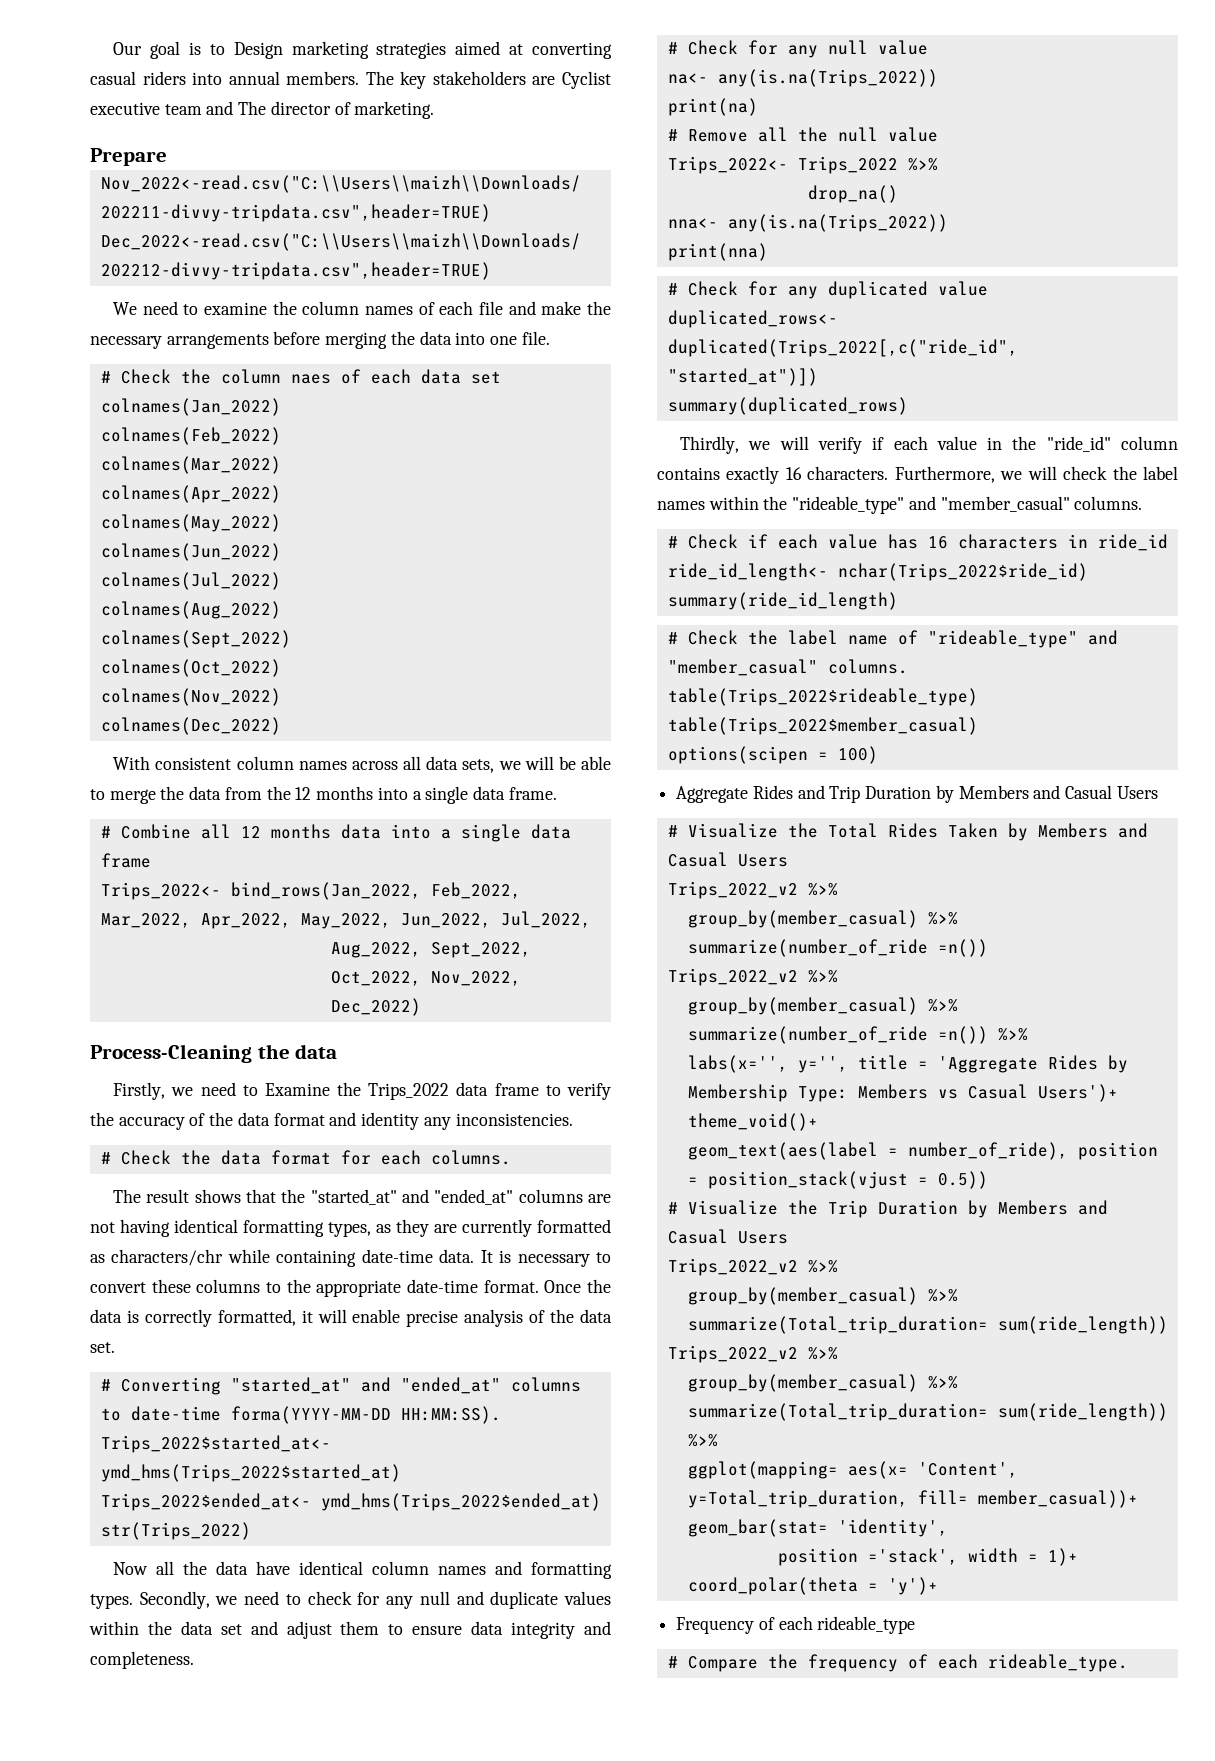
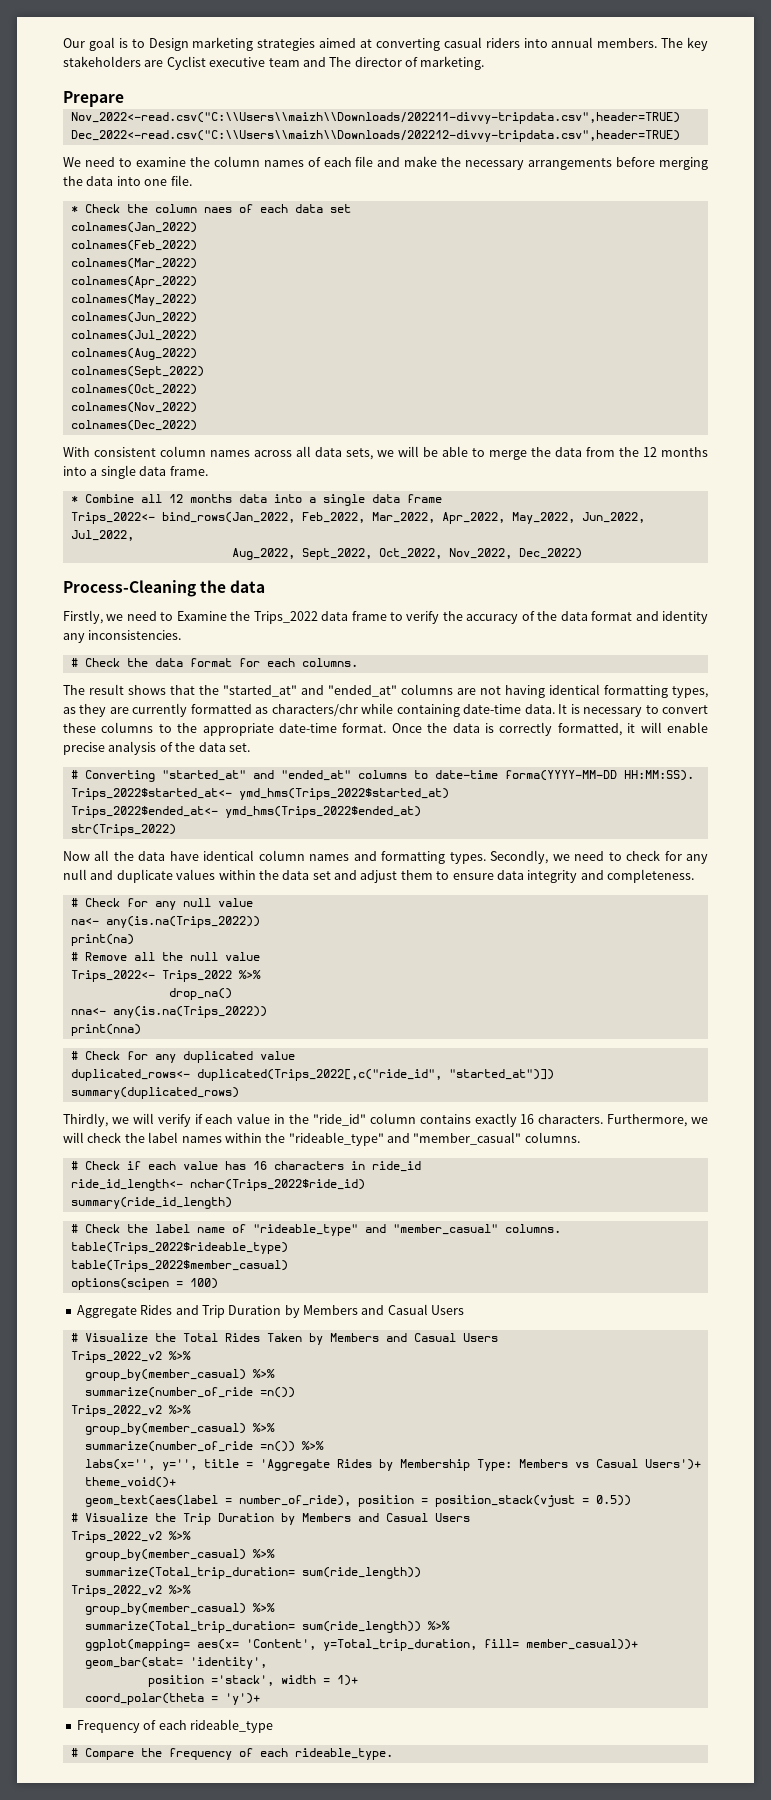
- # Check the column naes of each data set
+ * Check the column naes of each data set
- # Combine all 12 months data into a single data frame
+ * Combine all 12 months data into a single data frame

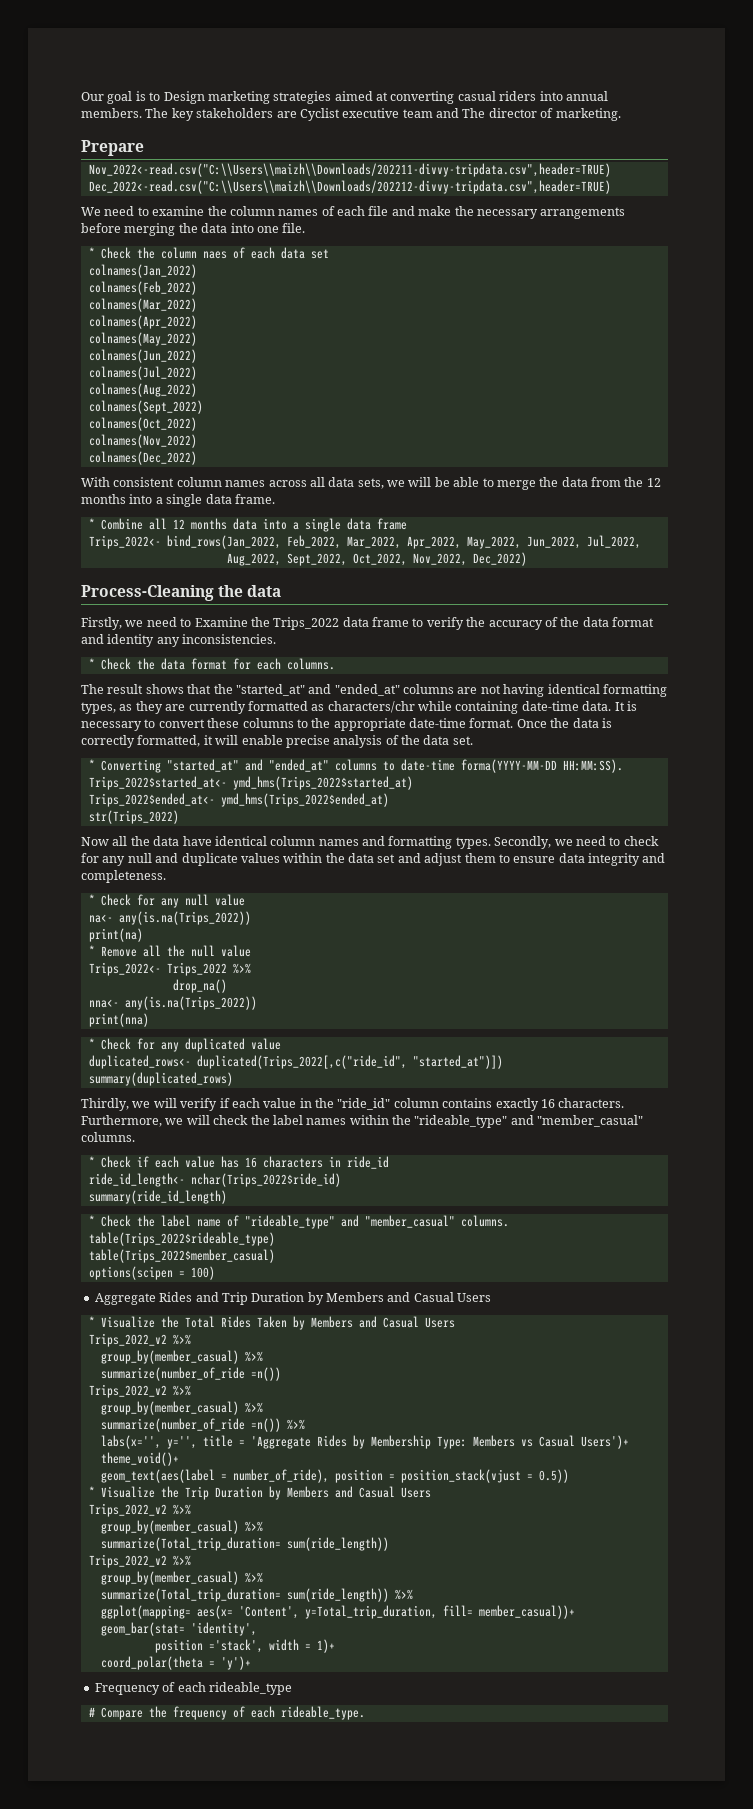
- # Check the data format for each columns.
+ * Check the data format for each columns.
- # Converting "started_at" and "ended_at" columns to date-time forma(YYYY-MM-DD HH:MM:SS).
+ * Converting "started_at" and "ended_at" columns to date-time forma(YYYY-MM-DD HH:MM:SS).
- # Check for any null value
+ * Check for any null value
- # Remove all the null value
+ * Remove all the null value
- # Check for any duplicated value
+ * Check for any duplicated value
- # Check if each value has 16 characters in ride_id
+ * Check if each value has 16 characters in ride_id
- # Check the label name of "rideable_type" and "member_casual" columns.
+ * Check the label name of "rideable_type" and "member_casual" columns.
- # Visualize the Total Rides Taken by Members and Casual Users
+ * Visualize the Total Rides Taken by Members and Casual Users
- # Visualize the Trip Duration by Members and Casual Users
+ * Visualize the Trip Duration by Members and Casual Users

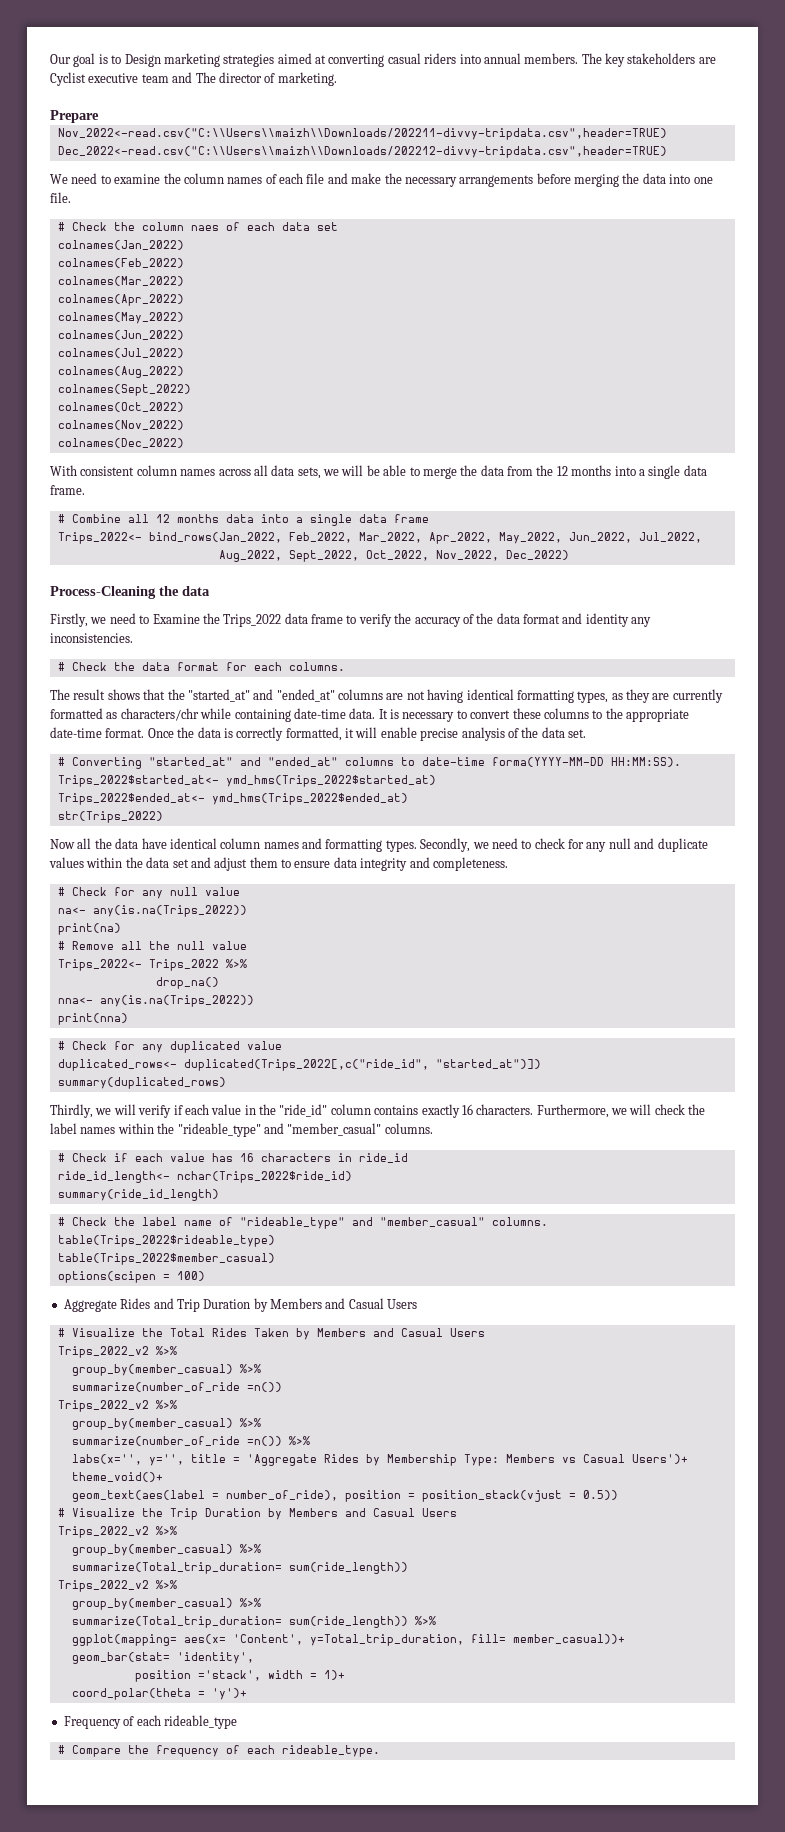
- * Check the column naes of each data set
+ # Check the column naes of each data set
- * Combine all 12 months data into a single data frame
+ # Combine all 12 months data into a single data frame
- * Check the data format for each columns.
+ # Check the data format for each columns.
- * Converting "started_at" and "ended_at" columns to date-time forma(YYYY-MM-DD HH:MM:SS).
+ # Converting "started_at" and "ended_at" columns to date-time forma(YYYY-MM-DD HH:MM:SS).
- * Check for any null value
+ # Check for any null value
- * Remove all the null value
+ # Remove all the null value
- * Check for any duplicated value
+ # Check for any duplicated value
- * Check if each value has 16 characters in ride_id
+ # Check if each value has 16 characters in ride_id
- * Check the label name of "rideable_type" and "member_casual" columns.
+ # Check the label name of "rideable_type" and "member_casual" columns.
- * Visualize the Total Rides Taken by Members and Casual Users
+ # Visualize the Total Rides Taken by Members and Casual Users
- * Visualize the Trip Duration by Members and Casual Users
+ # Visualize the Trip Duration by Members and Casual Users

